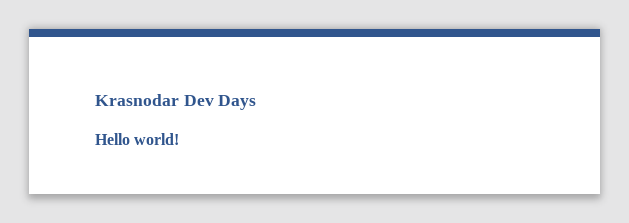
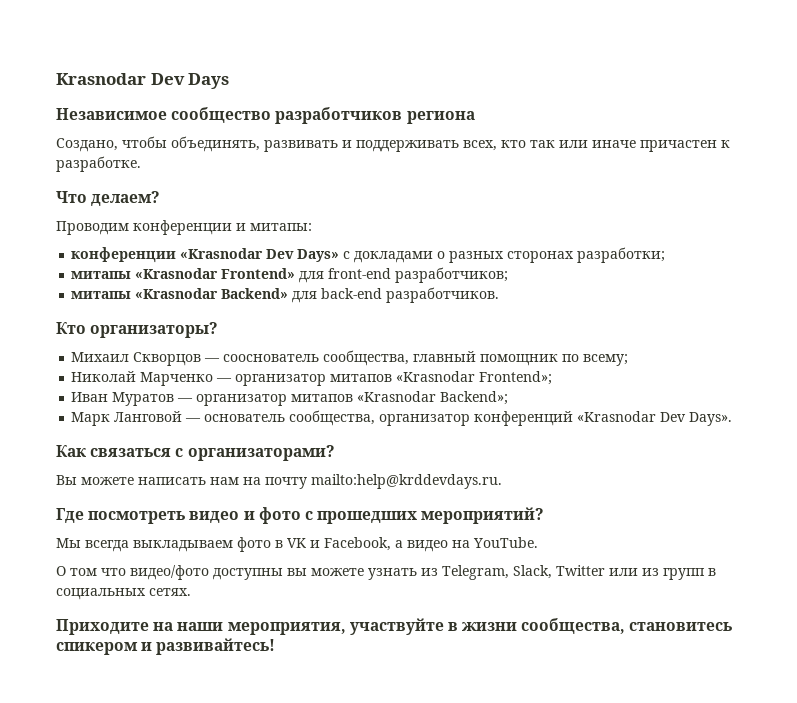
- Hello world!
+ Независимое сообщество разработчиков региона
+ Создано, чтобы объединять, развивать и поддерживать всех, кто так или иначе причастен к разработке.
+ Что делаем?
+ Проводим конференции и митапы:
+ конференции «Krasnodar Dev Days» с докладами о разных сторонах разработки;
+ митапы «Krasnodar Frontend» для front-end разработчиков;
+ митапы «Krasnodar Backend» для back-end разработчиков.
+ Кто организаторы?
+ Михаил Скворцов — сооснователь сообщества, главный помощник по всему;
+ Николай Марченко — организатор митапов «Krasnodar Frontend»;
+ Иван Муратов — организатор митапов «Krasnodar Backend»;
+ Марк Ланговой — основатель сообщества, организатор конференций «Krasnodar Dev Days».
+ Как связаться с организаторами?
+ Вы можете написать нам на почту mailto:help@krddevdays.ru.
+ Где посмотреть видео и фото с прошедших мероприятий?
+ Мы всегда выкладываем фото в VK и Facebook, а видео на YouTube.
+ О том что видео/фото доступны вы можете узнать из Telegram, Slack, Twitter или из групп в социальных сетях.
+ Приходите на наши мероприятия, участвуйте в жизни сообщества, становитесь спикером и развивайтесь!

